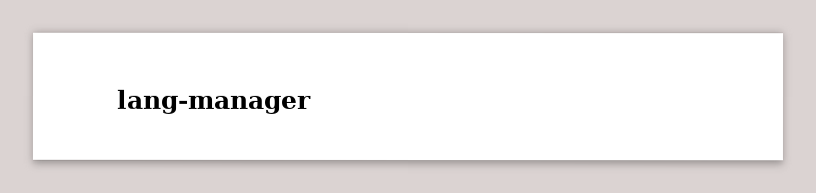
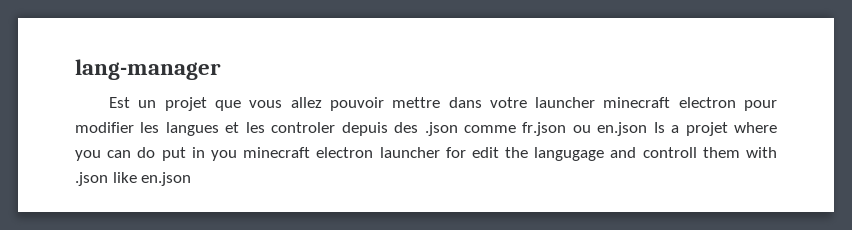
+ Est un projet que vous allez pouvoir mettre dans votre launcher minecraft electron pour modifier les langues et les controler depuis des .json comme fr.json ou en.json Is a projet where you can do put in you minecraft electron launcher for edit the langugage and controll them with .json like en.json

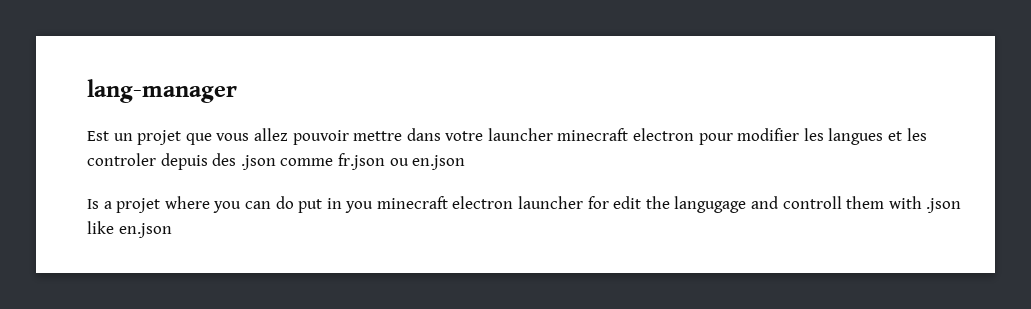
- Est un projet que vous allez pouvoir mettre dans votre launcher minecraft electron pour modifier les langues et les controler depuis des .json comme fr.json ou en.json Is a projet where you can do put in you minecraft electron launcher for edit the langugage and controll them with .json like en.json
+ Est un projet que vous allez pouvoir mettre dans votre launcher minecraft electron pour modifier les langues et les controler depuis des .json comme fr.json ou en.json
+ Is a projet where you can do put in you minecraft electron launcher for edit the langugage and controll them with .json like en.json

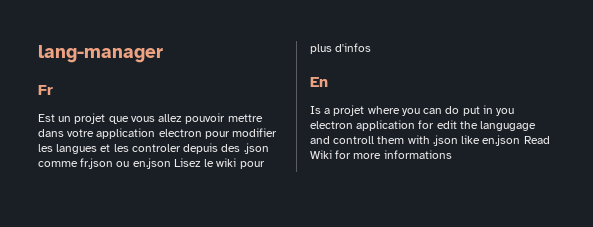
+ Fr
- Est un projet que vous allez pouvoir mettre dans votre launcher minecraft electron pour modifier les langues et les controler depuis des .json comme fr.json ou en.json
+ Est un projet que vous allez pouvoir mettre dans votre application electron pour modifier les langues et les controler depuis des .json comme fr.json ou en.json Lisez le wiki pour plus d'infos
+ En
- Is a projet where you can do put in you minecraft electron launcher for edit the langugage and controll them with .json like en.json
+ Is a projet where you can do put in you electron application for edit the langugage and controll them with .json like en.json Read Wiki for more informations

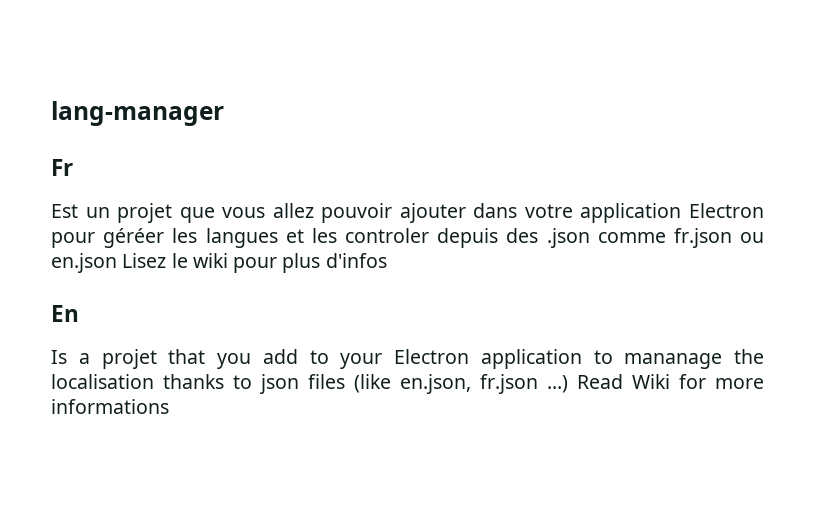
- Est un projet que vous allez pouvoir mettre dans votre application electron pour modifier les langues et les controler depuis des .json comme fr.json ou en.json Lisez le wiki pour plus d'infos
+ Est un projet que vous allez pouvoir ajouter dans votre application Electron pour géréer les langues et les controler depuis des .json comme fr.json ou en.json Lisez le wiki pour plus d'infos
- Is a projet where you can do put in you electron application for edit the langugage and controll them with .json like en.json Read Wiki for more informations
+ Is a projet that you add to your Electron application to mananage the localisation thanks to json files (like en.json, fr.json ...) Read Wiki for more informations

